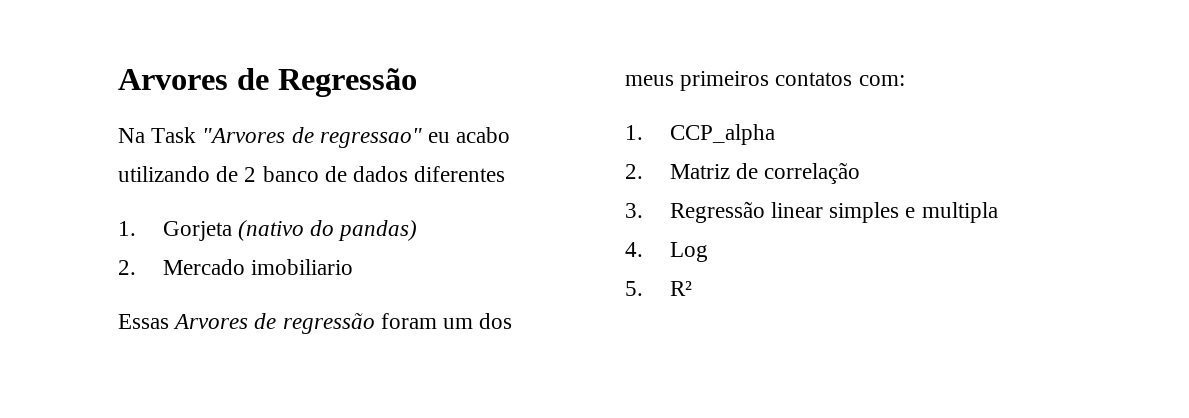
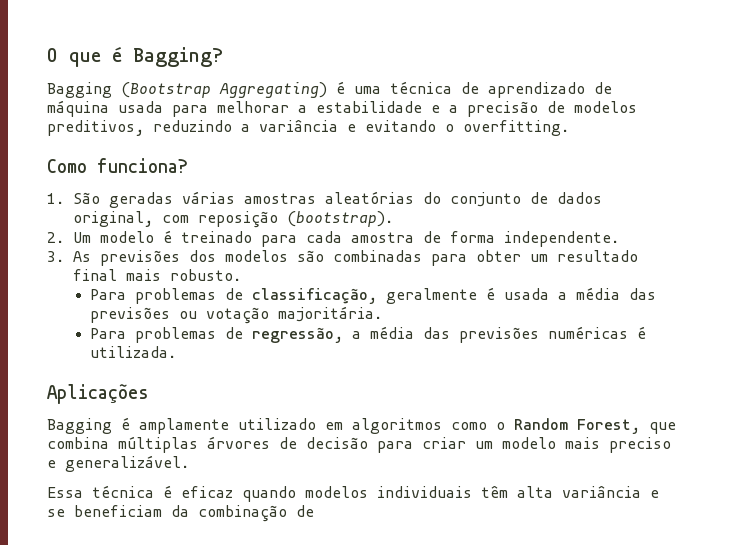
- Arvores de Regressão
- Na Task "Arvores de regressao" eu acabo utilizando de 2 banco de dados diferentes
- 1. Gorjeta (nativo do pandas)
- 2. Mercado imobiliario
- Essas Arvores de regressão foram um dos meus primeiros contatos com:
- 1. CCP_alpha
- 2. Matriz de correlação
- 3. Regressão linear simples e multipla
- 4. Log
- 5. R²
+ O que é Bagging?
+ Bagging (Bootstrap Aggregating) é uma técnica de aprendizado de máquina usada para melhorar a estabilidade e a precisão de modelos preditivos, reduzindo a variância e evitando o overfitting.
+ Como funciona?
+ 1. São geradas várias amostras aleatórias do conjunto de dados original, com reposição (bootstrap).
+ 2. Um modelo é treinado para cada amostra de forma independente.
+ 3. As previsões dos modelos são combinadas para obter um resultado final mais robusto.
+ Para problemas de classificação, geralmente é usada a média das previsões ou votação majoritária.
+ Para problemas de regressão, a média das previsões numéricas é utilizada.
+ Aplicações
+ Bagging é amplamente utilizado em algoritmos como o Random Forest, que combina múltiplas árvores de decisão para criar um modelo mais preciso e generalizável.
+ Essa técnica é eficaz quando modelos individuais têm alta variância e se beneficiam da combinação de

